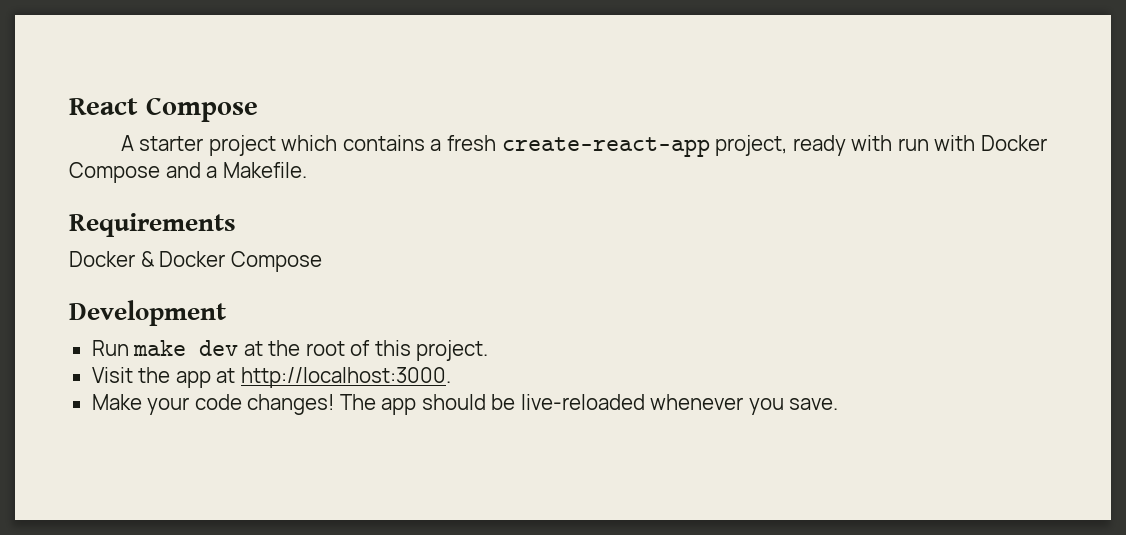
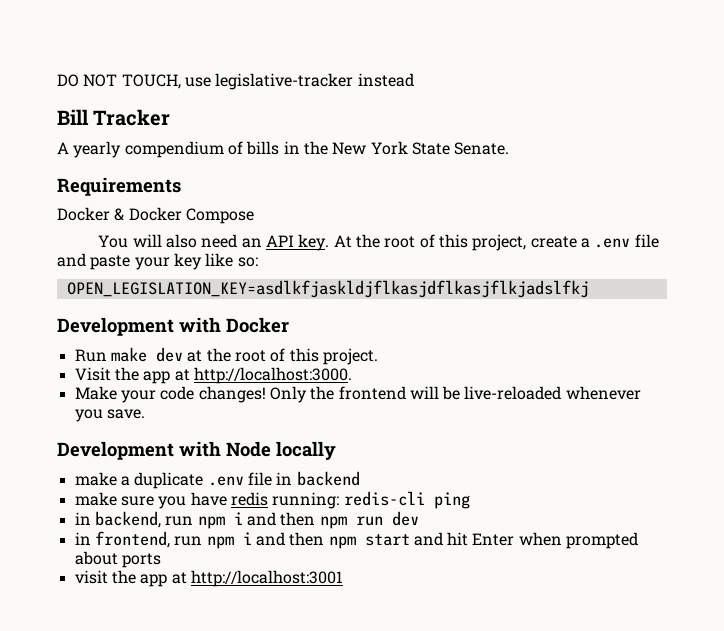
- React Compose
- A starter project which contains a fresh create-react-app project, ready with run with Docker Compose and a Makefile.
+ DO NOT TOUCH, use legislative-tracker instead
+ Bill Tracker
+ A yearly compendium of bills in the New York State Senate.
- Development
+ You will also need an API key. At the root of this project, create a .env file and paste your key like so:
+ OPEN_LEGISLATION_KEY=asdlkfjaskldjflkasjdflkasjflkjadslfkj
+ Development with Docker
- The app should be live-reloaded whenever you save.
+ Only the frontend will be live-reloaded whenever you save.
+ Development with Node locally
+ make a duplicate .env file in backend
+ make sure you have redis running: redis-cli ping
+ in backend, run npm i and then npm run dev
+ in frontend, run npm i and then npm start and hit Enter when prompted about ports
+ visit the app at http://localhost:3001

